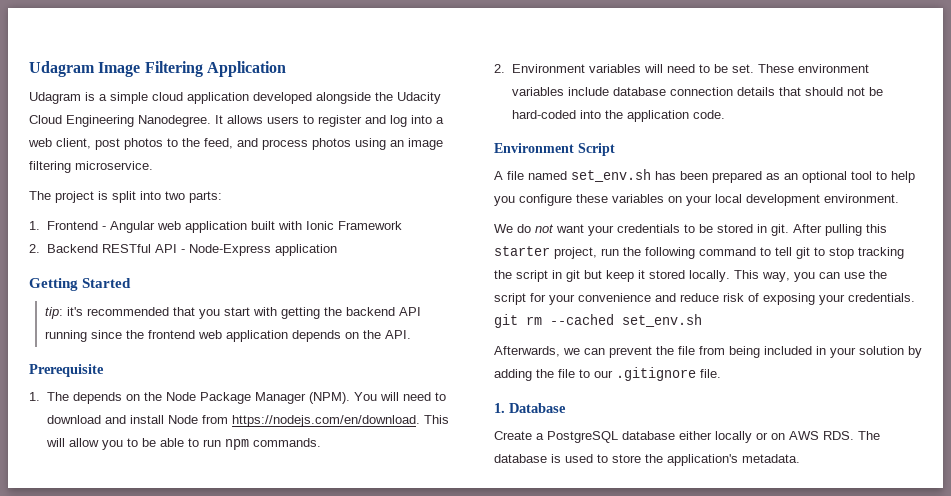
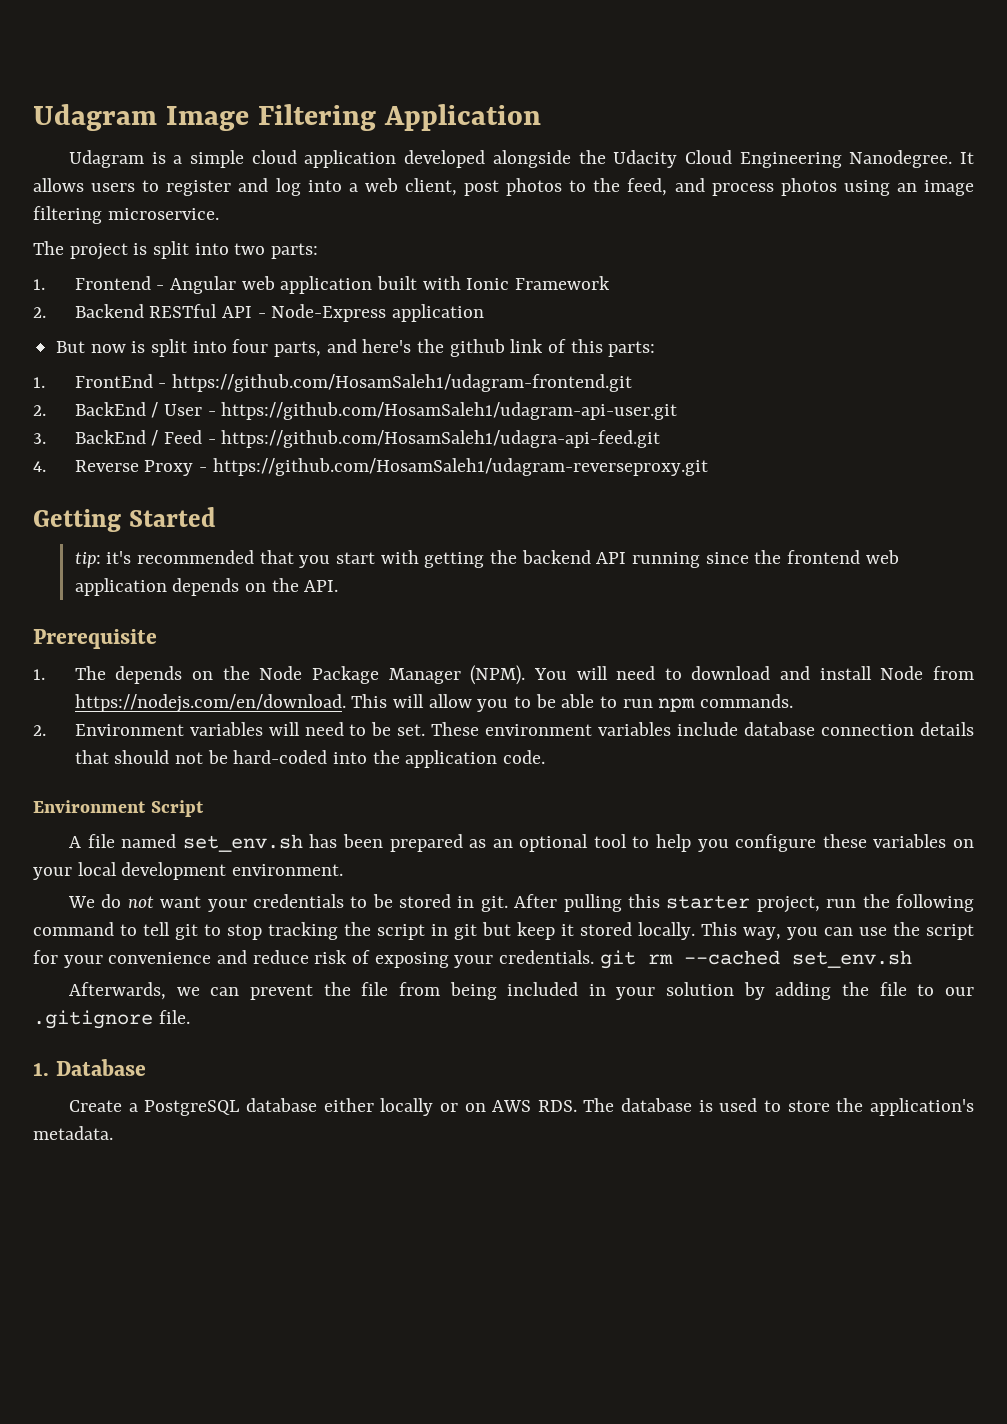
+ But now is split into four parts, and here's the github link of this parts:
+ 1. FrontEnd - https://github.com/HosamSaleh1/udagram-frontend.git
+ 2. BackEnd / User - https://github.com/HosamSaleh1/udagram-api-user.git
+ 3. BackEnd / Feed - https://github.com/HosamSaleh1/udagra-api-feed.git
+ 4. Reverse Proxy - https://github.com/HosamSaleh1/udagram-reverseproxy.git

